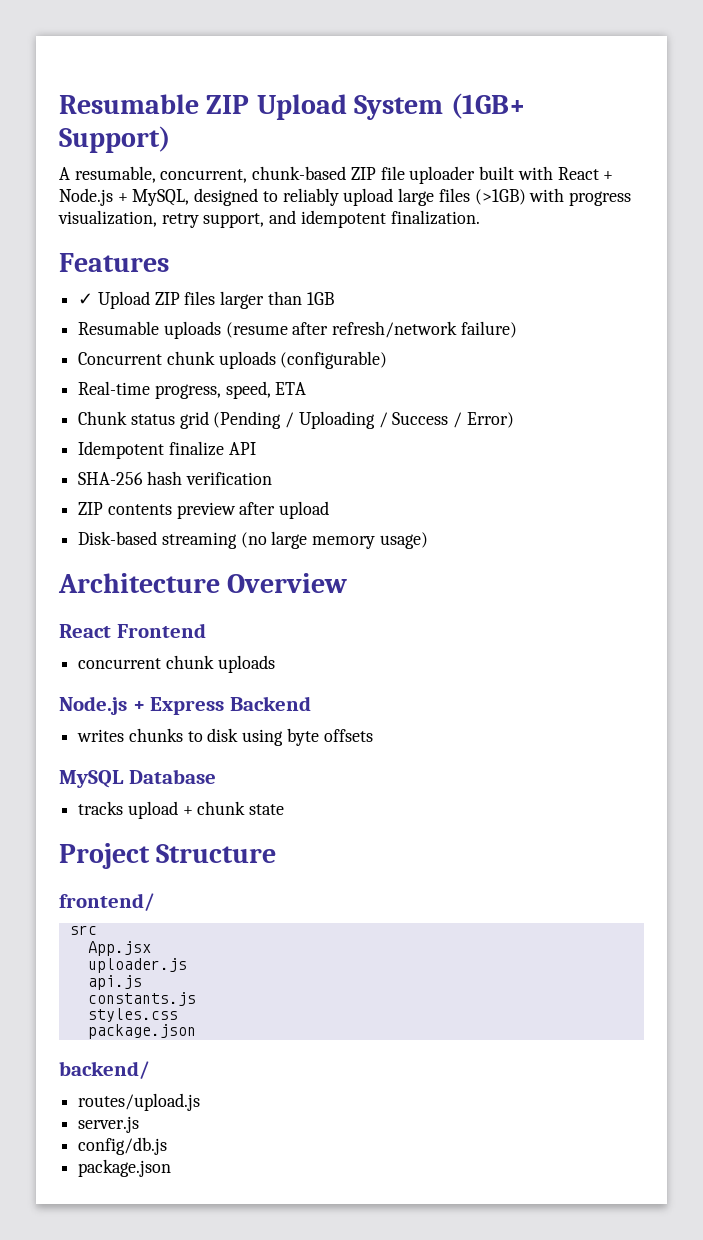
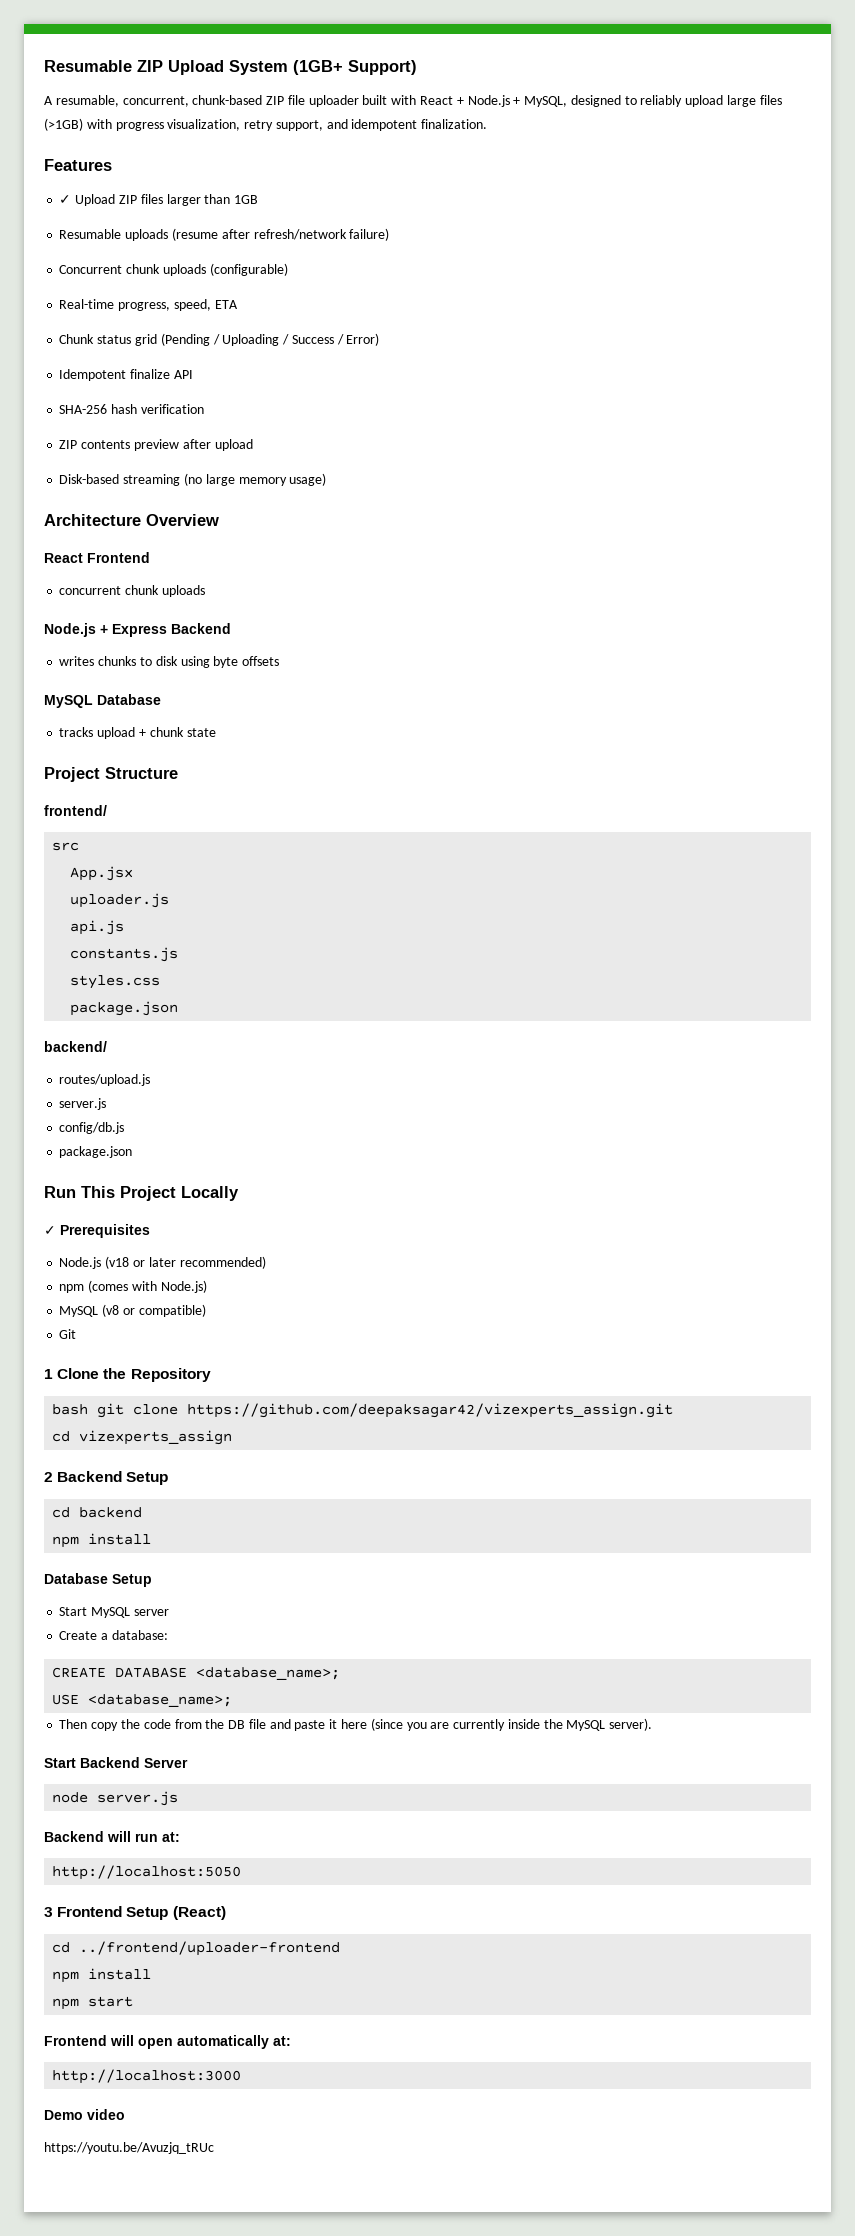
+ Run This Project Locally
+ ✓ Prerequisites
+ Node.js (v18 or later recommended)
+ npm (comes with Node.js)
+ MySQL (v8 or compatible)
+ Git
+ 1 Clone the Repository
+ bash git clone https://github.com/deepaksagar42/vizexperts_assign.git
+ cd vizexperts_assign
+ 2 Backend Setup
+ cd backend
+ npm install
+ Database Setup
+ Start MySQL server
+ Create a database:
+ CREATE DATABASE <database_name>;
+ USE <database_name>;
+ Then copy the code from the DB file and paste it here (since you are currently inside the MySQL server).
+ Start Backend Server
+ node server.js
+ Backend will run at:
+ http://localhost:5050
+ 3 Frontend Setup (React)
+ cd ../frontend/uploader-frontend
+ npm install
+ npm start
+ Frontend will open automatically at:
+ http://localhost:3000
+ Demo video
+ https://youtu.be/Avuzjq_tRUc

